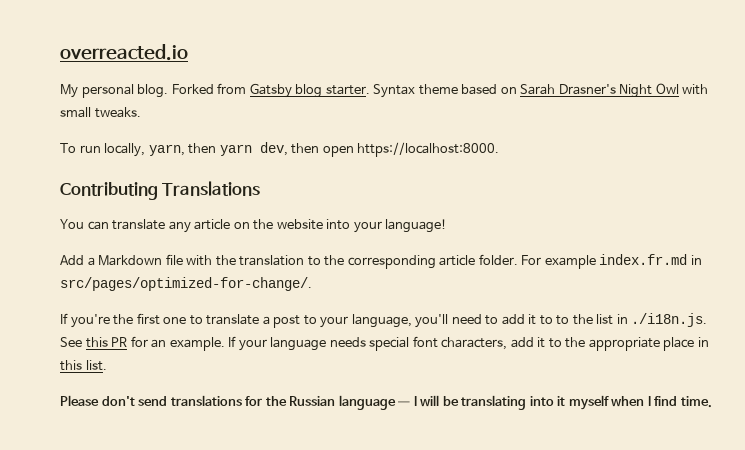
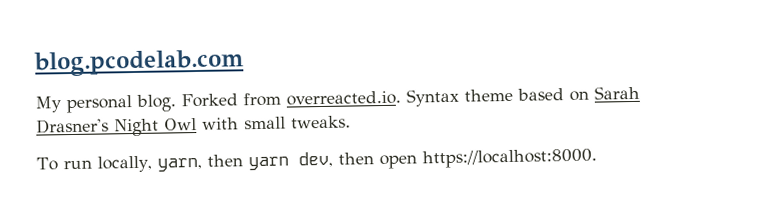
- overreacted.io
+ blog.pcodelab.com
- Forked from Gatsby blog starter. Syntax theme based on Sarah Drasner's Night Owl with small tweaks.
+ Forked from overreacted.io. Syntax theme based on Sarah Drasner's Night Owl with small tweaks.
- Contributing Translations
- You can translate any article on the website into your language!
- Add a Markdown file with the translation to the corresponding article folder. For example index.fr.md in src/pages/optimized-for-change/.
- If you're the first one to translate a post to your language, you'll need to add it to to the list in ./i18n.js. See this PR for an example. If your language needs special font characters, add it to the appropriate place in this list.
- Please don't send translations for the Russian language — I will be translating into it myself when I find time.

